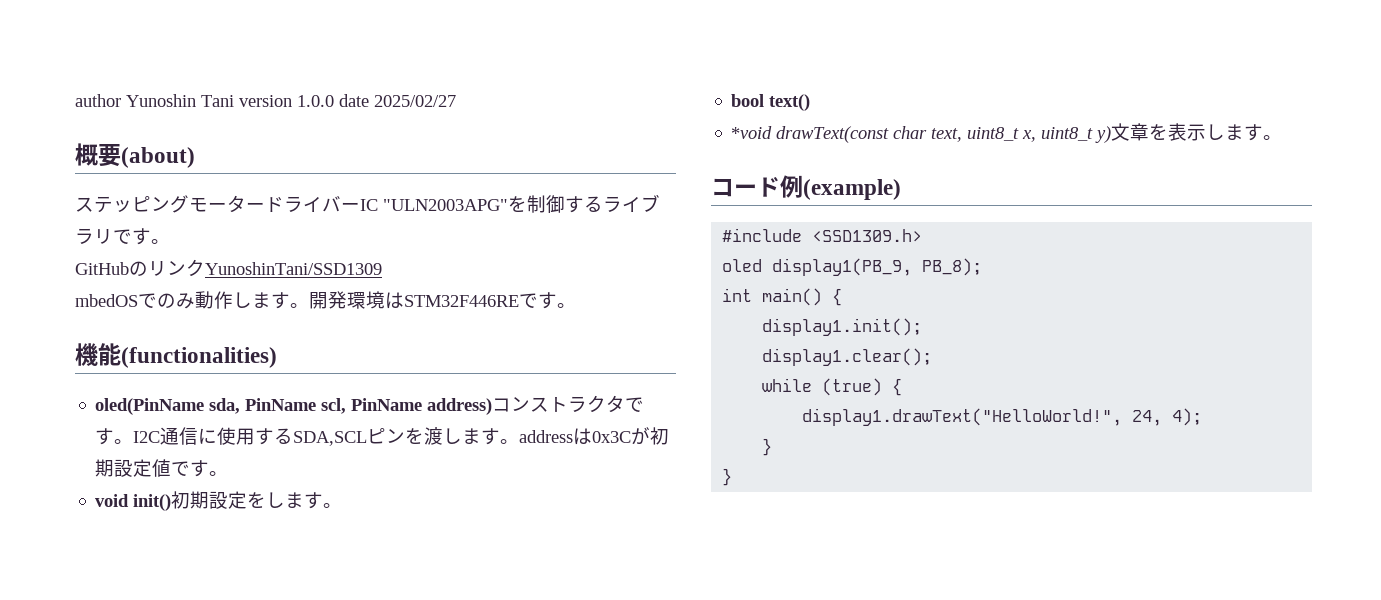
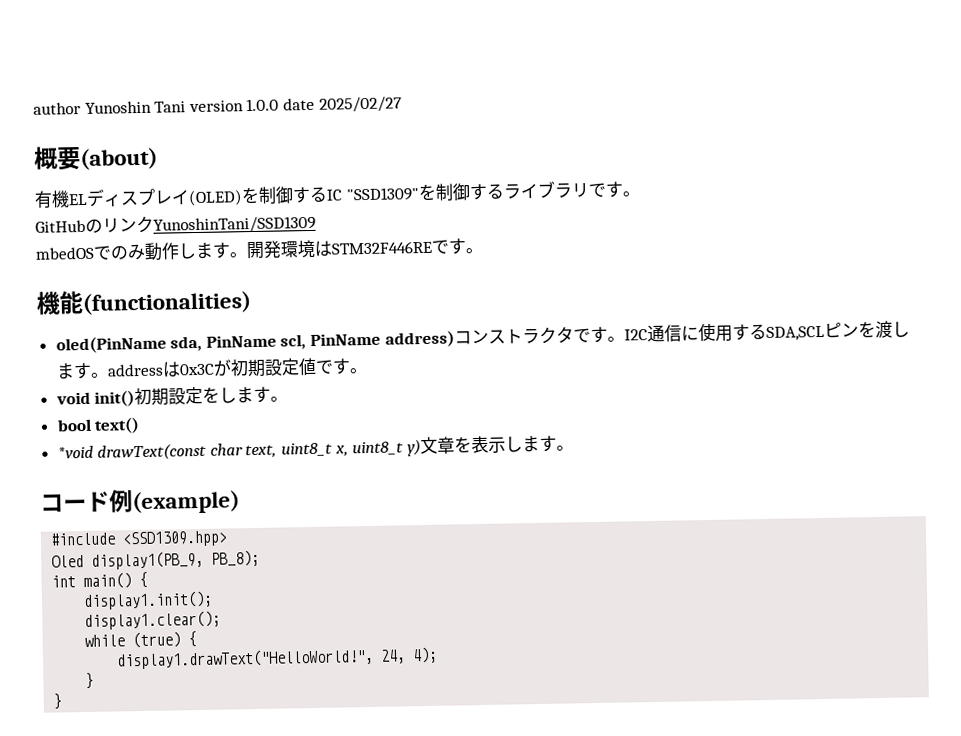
- ステッピングモータードライバーIC "ULN2003APG"を制御するライブラリです。
+ 有機ELディスプレイ(OLED)を制御するIC "SSD1309"を制御するライブラリです。
- #include <SSD1309.h>
- oled display1(PB_9, PB_8);
+ #include <SSD1309.hpp>
+ Oled display1(PB_9, PB_8);

